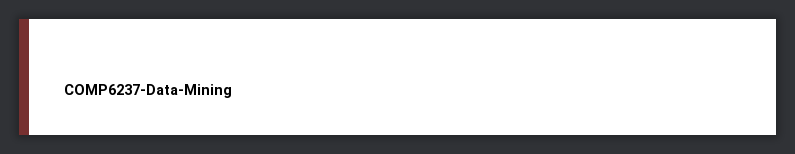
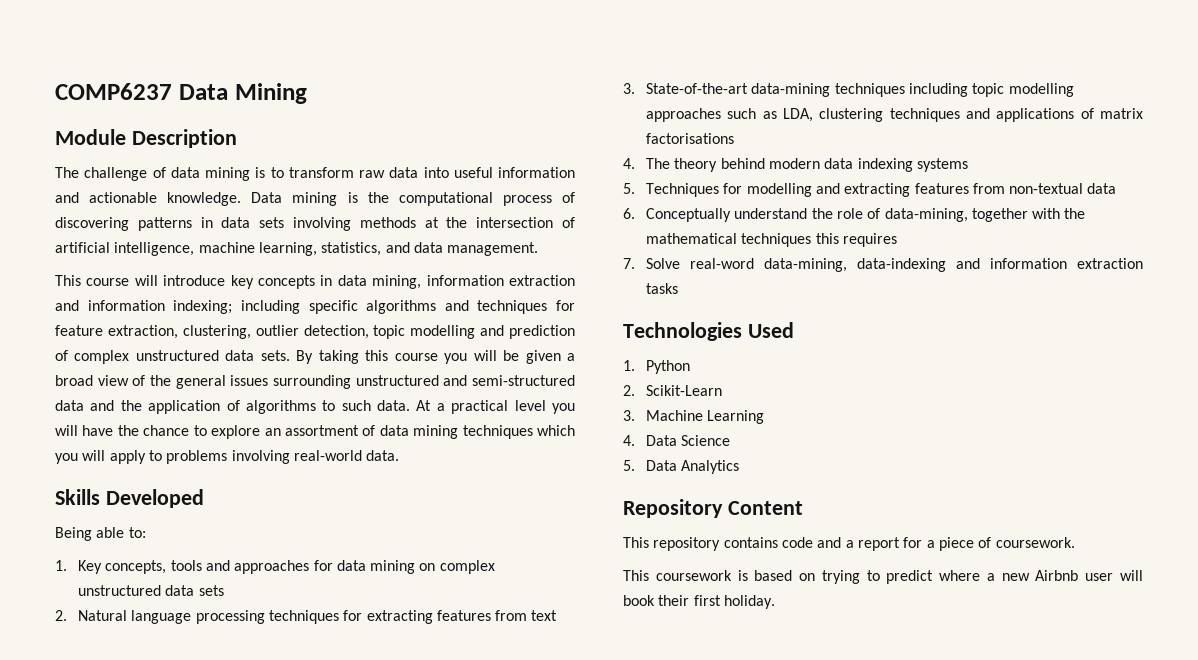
- COMP6237-Data-Mining
+ COMP6237 Data Mining
+ Module Description
+ The challenge of data mining is to transform raw data into useful information and actionable knowledge. Data mining is the computational process of discovering patterns in data sets involving methods at the intersection of artificial intelligence, machine learning, statistics, and data management.
+ This course will introduce key concepts in data mining, information extraction and information indexing; including specific algorithms and techniques for feature extraction, clustering, outlier detection, topic modelling and prediction of complex unstructured data sets. By taking this course you will be given a broad view of the general issues surrounding unstructured and semi-structured data and the application of algorithms to such data. At a practical level you will have the chance to explore an assortment of data mining techniques which you will apply to problems involving real-world data.
+ Skills Developed
+ Being able to:
+ 1. Key concepts, tools and approaches for data mining on complex unstructured data sets
+ 2. Natural language processing techniques for extracting features from text
+ 3. State-of-the-art data-mining techniques including topic modelling approaches such as LDA, clustering techniques and applications of matrix factorisations
+ 4. The theory behind modern data indexing systems
+ 5. Techniques for modelling and extracting features from non-textual data
+ 6. Conceptually understand the role of data-mining, together with the mathematical techniques this requires
+ 7. Solve real-word data-mining, data-indexing and information extraction tasks
+ Technologies Used
+ 1. Python
+ 2. Scikit-Learn
+ 3. Machine Learning
+ 4. Data Science
+ 5. Data Analytics
+ Repository Content
+ This repository contains code and a report for a piece of coursework.
+ This coursework is based on trying to predict where a new Airbnb user will book their first holiday.

